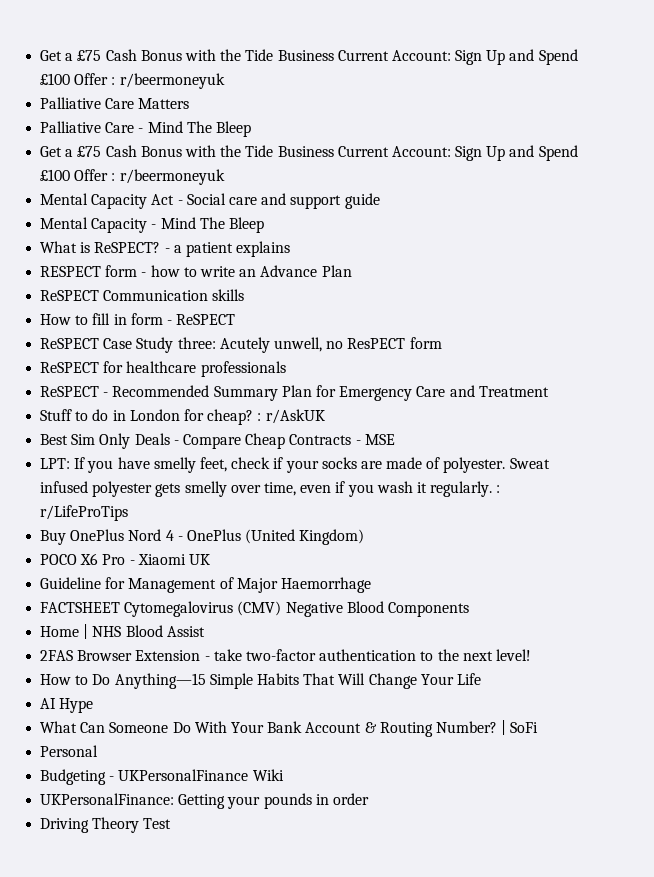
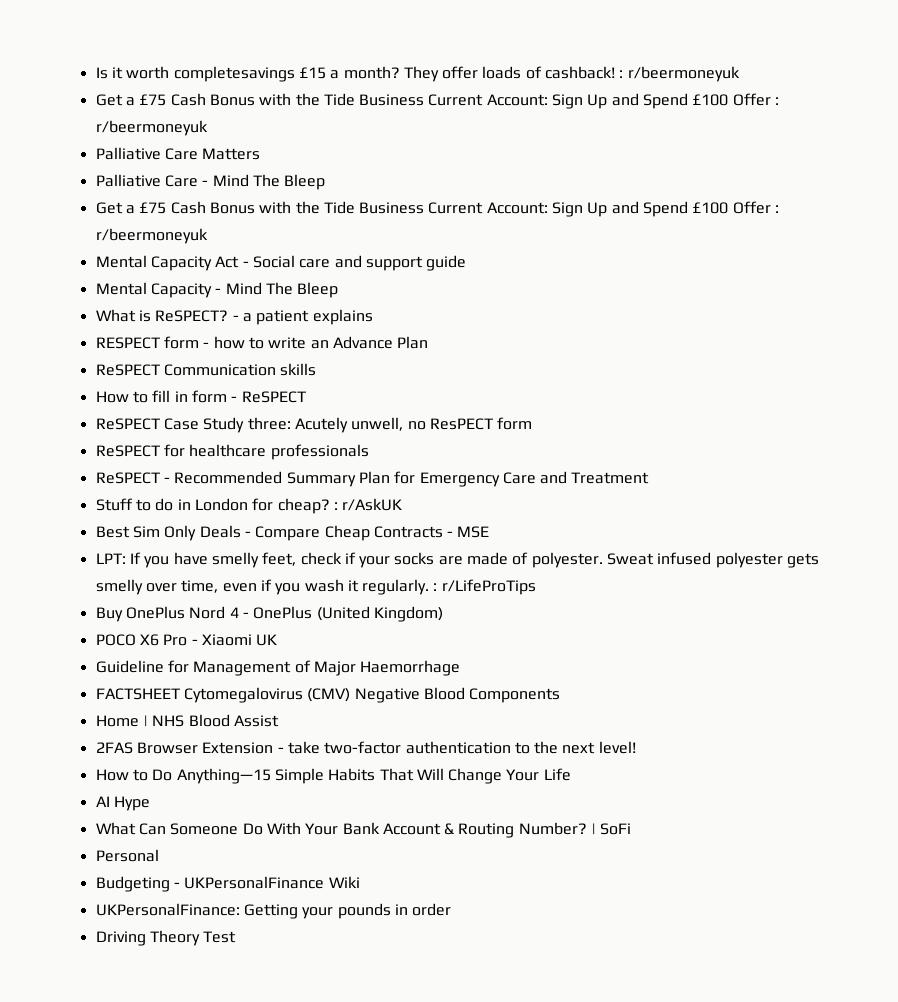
+ Is it worth completesavings £15 a month? They offer loads of cashback! : r/beermoneyuk

